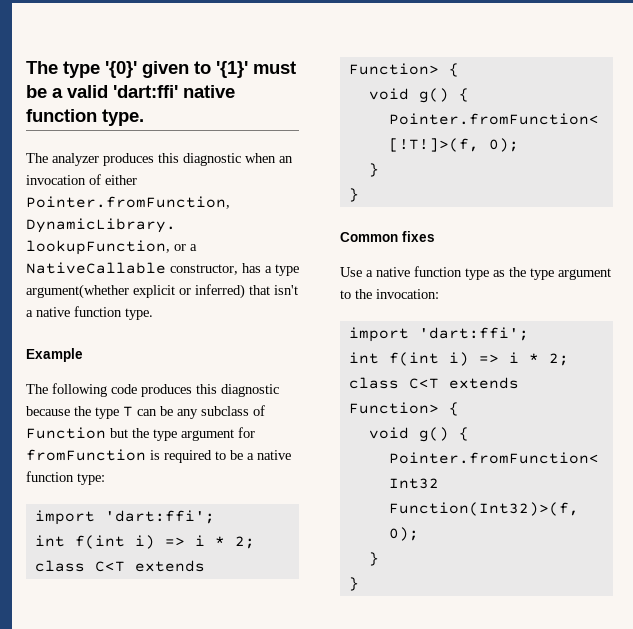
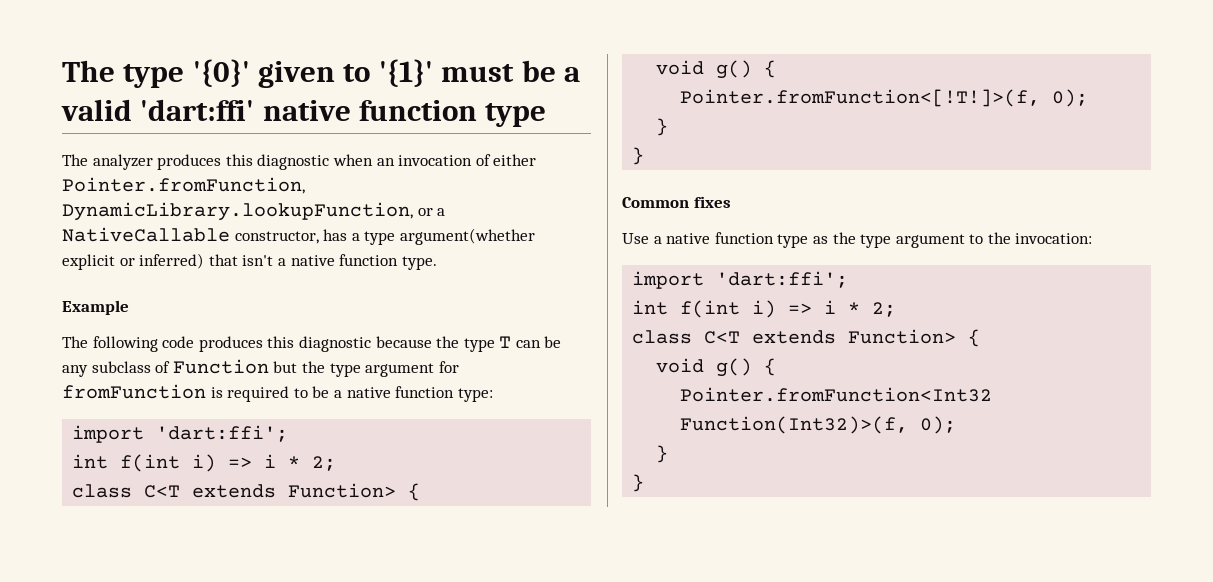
- The type '{0}' given to '{1}' must be a valid 'dart:ffi' native function type.
+ The type '{0}' given to '{1}' must be a valid 'dart:ffi' native function type

